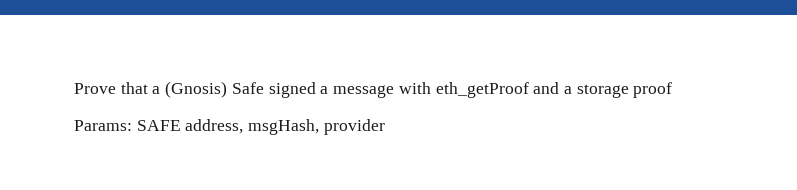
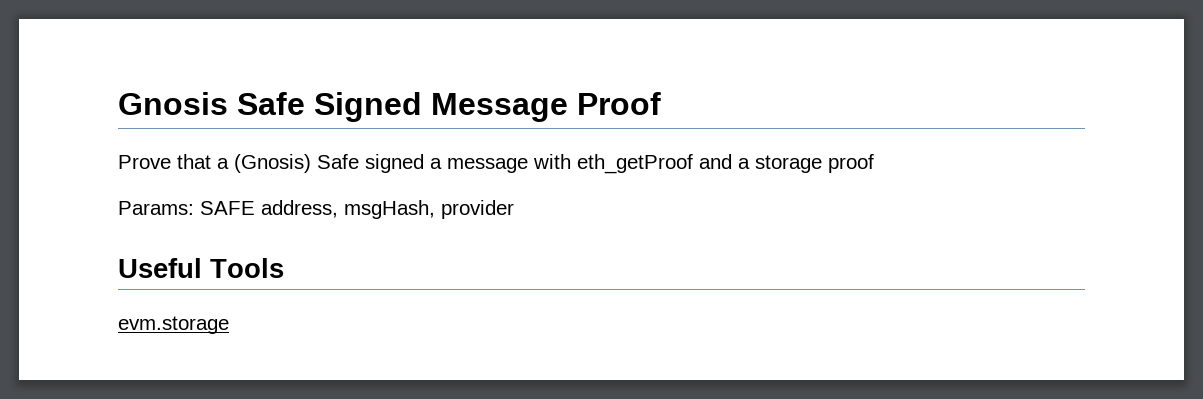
+ Gnosis Safe Signed Message Proof
+ Useful Tools
+ evm.storage

